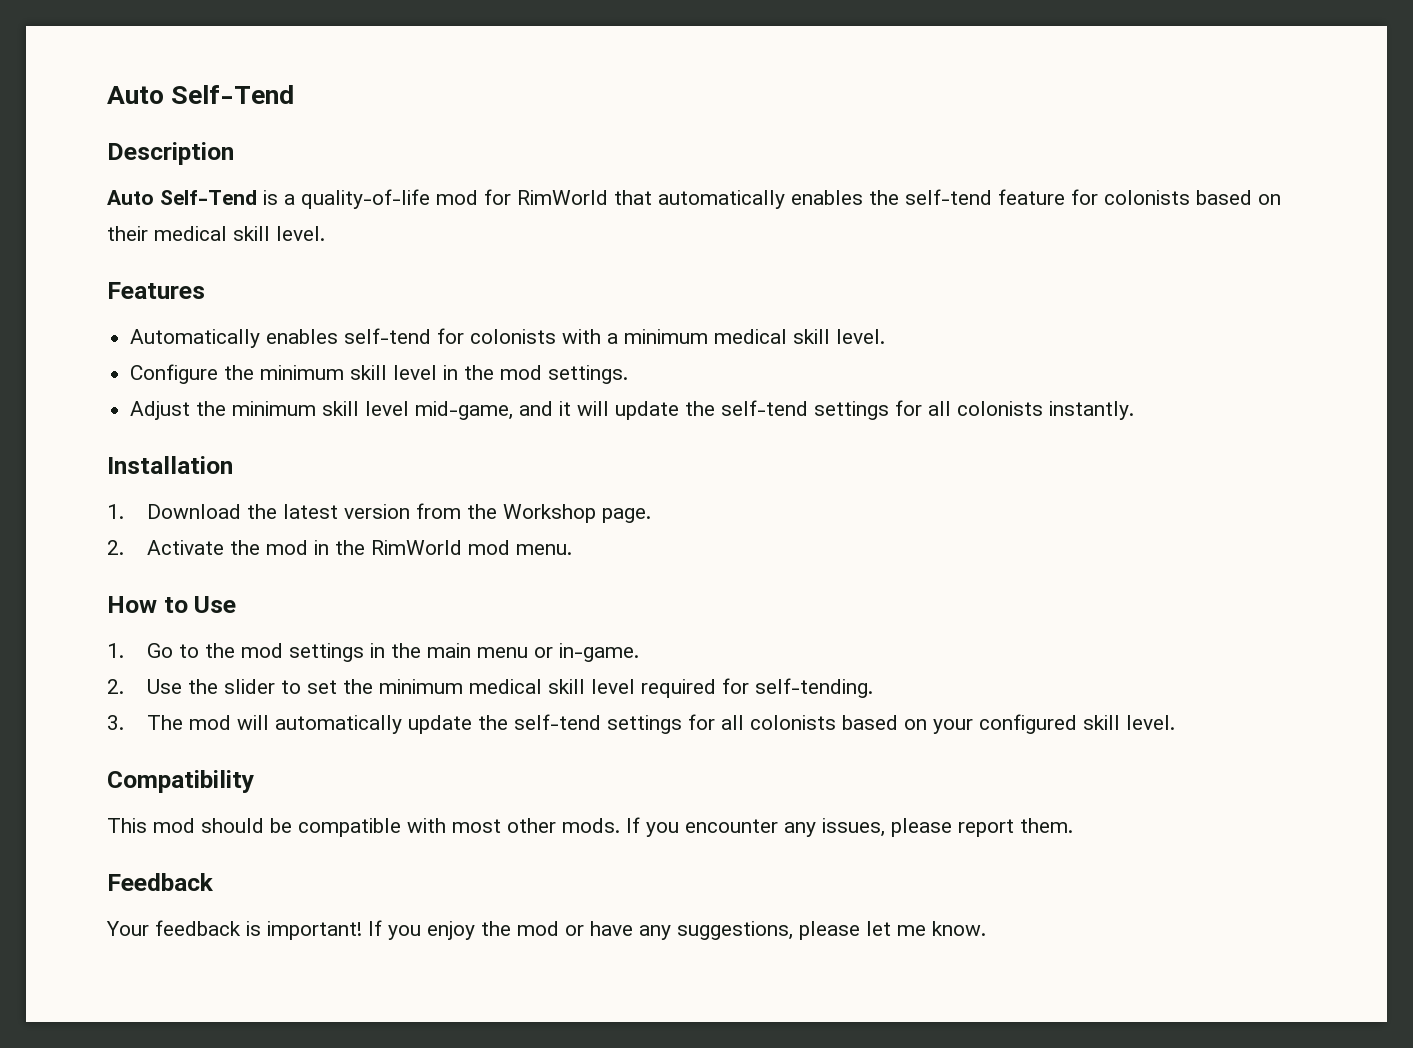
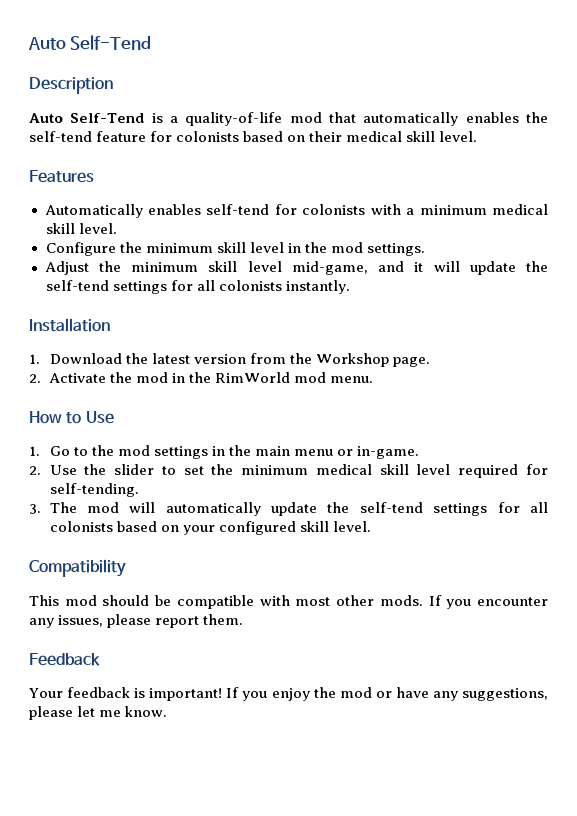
- Auto Self-Tend is a quality-of-life mod for RimWorld that automatically enables the self-tend feature for colonists based on their medical skill level.
+ Auto Self-Tend is a quality-of-life mod that automatically enables the self-tend feature for colonists based on their medical skill level.

